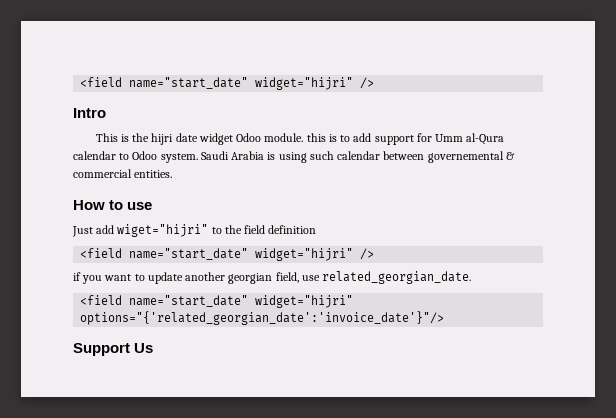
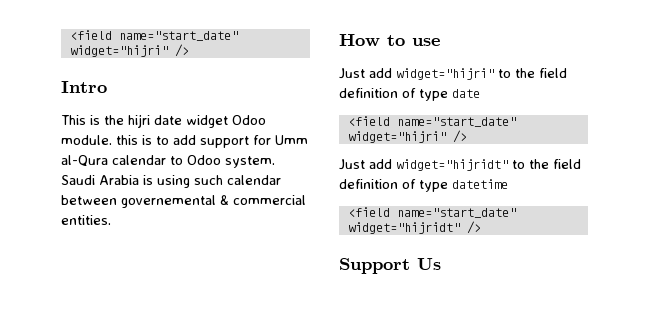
- Just add wiget="hijri" to the field definition
+ Just add widget="hijri" to the field definition of type date
  <field name="start_date" widget="hijri" />
- if you want to update another georgian field, use related_georgian_date.
- <field name="start_date" widget="hijri" options="{'related_georgian_date':'invoice_date'}"/>
+ Just add widget="hijridt" to the field definition of type datetime
+ <field name="start_date" widget="hijridt" />

